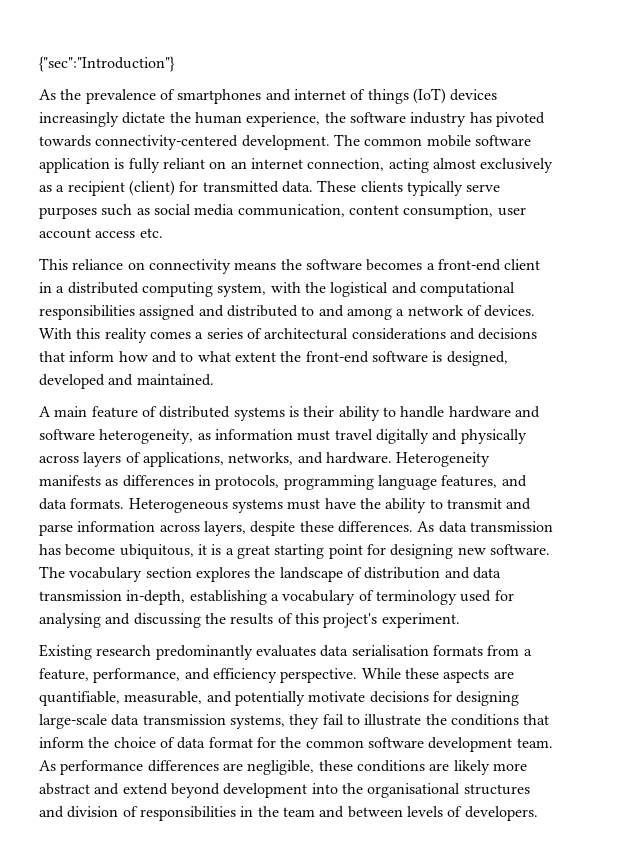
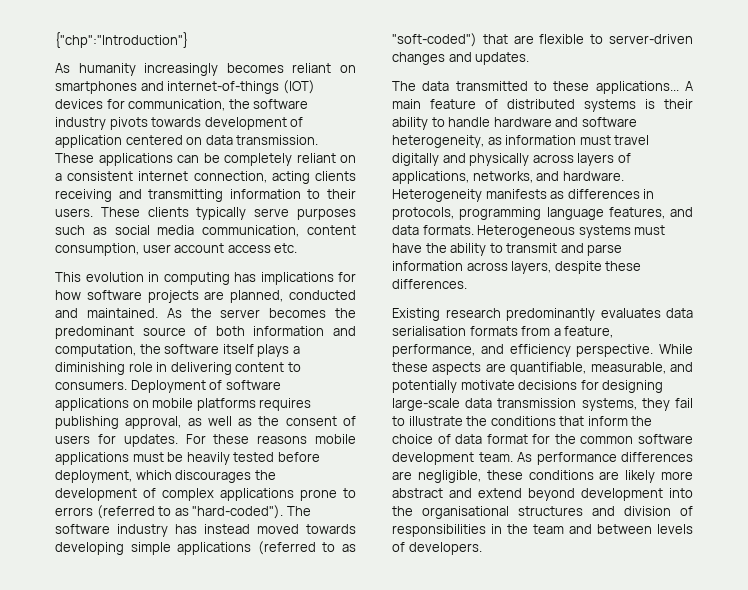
- {"sec":"Introduction"}
- As the prevalence of smartphones and internet of things (IoT) devices increasingly dictate the human experience, the software industry has pivoted towards connectivity-centered development. The common mobile software application is fully reliant on an internet connection, acting almost exclusively as a recipient (client) for transmitted data.
+ {"chp":"Introduction"}
+ As humanity increasingly becomes reliant on smartphones and internet-of-things (IOT) devices for communication, the software industry pivots towards development of application centered on data transmission. These applications can be completely reliant on a consistent internet connection, acting clients receiving and transmitting information to their users.
- This reliance on connectivity means the software becomes a front-end client in a distributed computing system, with the logistical and computational responsibilities assigned and distributed to and among a network of devices. With this reality comes a series of architectural considerations and decisions that inform how and to what extent the front-end software is designed, developed and maintained.
- A main feature of distributed systems is their ability to handle hardware and software heterogeneity, as information must travel digitally and physically across layers of applications, networks, and hardware.
+ This evolution in computing has implications for how software projects are planned, conducted and maintained. As the server becomes the predominant source of both information and computation, the software itself plays a diminishing role in delivering content to consumers. Deployment of software applications on mobile platforms requires publishing approval, as well as the consent of users for updates. For these reasons mobile applications must be heavily tested before deployment, which discourages the development of complex applications prone to errors (referred to as "hard-coded"). The software industry has instead moved towards developing simple applications (referred to as "soft-coded") that are flexible to server-driven changes and updates.
+ The data transmitted to these applications... A main feature of distributed systems is their ability to handle hardware and software heterogeneity, as information must travel digitally and physically across layers of applications, networks, and hardware.
- As data transmission has become ubiquitous, it is a great starting point for designing new software. The vocabulary section explores the landscape of distribution and data transmission in-depth, establishing a vocabulary of terminology used for analysing and discussing the results of this project's experiment.

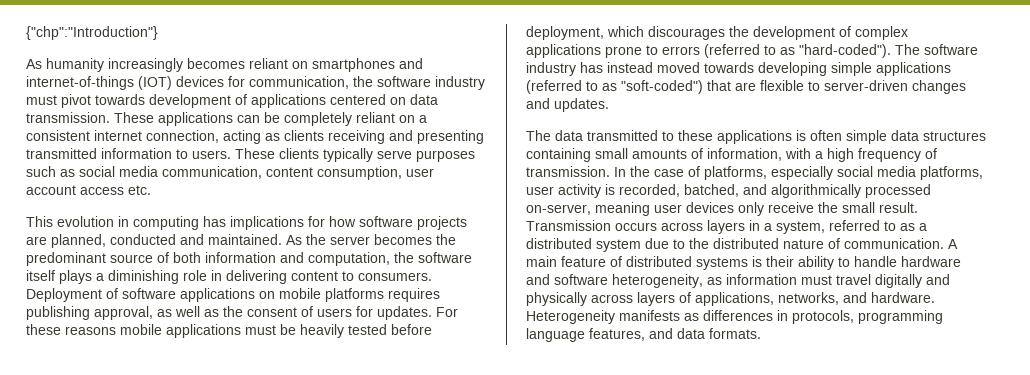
- As humanity increasingly becomes reliant on smartphones and internet-of-things (IOT) devices for communication, the software industry pivots towards development of application centered on data transmission.
+ As humanity increasingly becomes reliant on smartphones and internet-of-things (IOT) devices for communication, the software industry must pivot towards development of applications centered on data transmission.
- These applications can be completely reliant on a consistent internet connection, acting clients receiving and transmitting information to their users.
+ These applications can be completely reliant on a consistent internet connection, acting as clients receiving and presenting transmitted information to users.
- The data transmitted to these applications...
+ The data transmitted to these applications is often simple data structures containing small amounts of information, with a high frequency of transmission. In the case of platforms, especially social media platforms, user activity is recorded, batched, and algorithmically processed on-server, meaning user devices only receive the small result. Transmission occurs across layers in a system, referred to as a distributed system due to the distributed nature of communication.
- Heterogeneous systems must have the ability to transmit and parse information across layers, despite these differences.
- Existing research predominantly evaluates data serialisation formats from a feature, performance, and efficiency perspective. While these aspects are quantifiable, measurable, and potentially motivate decisions for designing large-scale data transmission systems, they fail to illustrate the conditions that inform the choice of data format for the common software development team. As performance differences are negligible, these conditions are likely more abstract and extend beyond development into the organisational structures and division of responsibilities in the team and between levels of developers.

